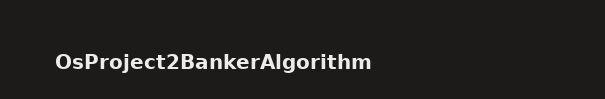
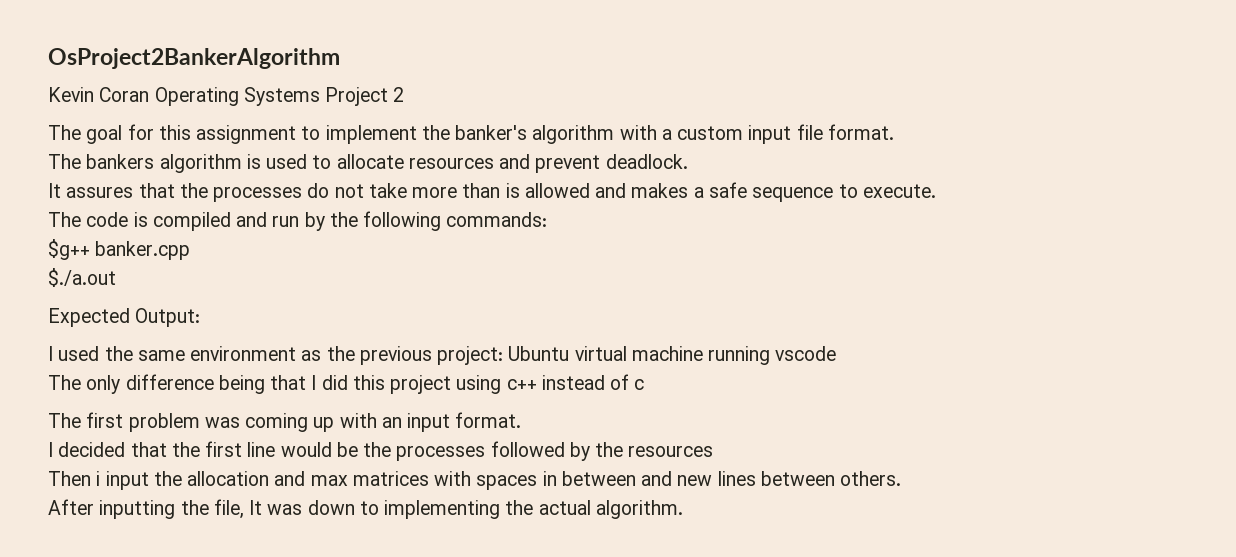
+ Kevin Coran Operating Systems Project 2
+ The goal for this assignment to implement the banker's algorithm with a custom input file format.
+ The bankers algorithm is used to allocate resources and prevent deadlock.
+ It assures that the processes do not take more than is allowed and makes a safe sequence to execute.
+ The code is compiled and run by the following commands:
+ $g++ banker.cpp
+ $./a.out
+ Expected Output:
+ I used the same environment as the previous project: Ubuntu virtual machine running vscode
+ The only difference being that I did this project using c++ instead of c
+ The first problem was coming up with an input format.
+ I decided that the first line would be the processes followed by the resources
+ Then i input the allocation and max matrices with spaces in between and new lines between others.
+ After inputting the file, It was down to implementing the actual algorithm.

